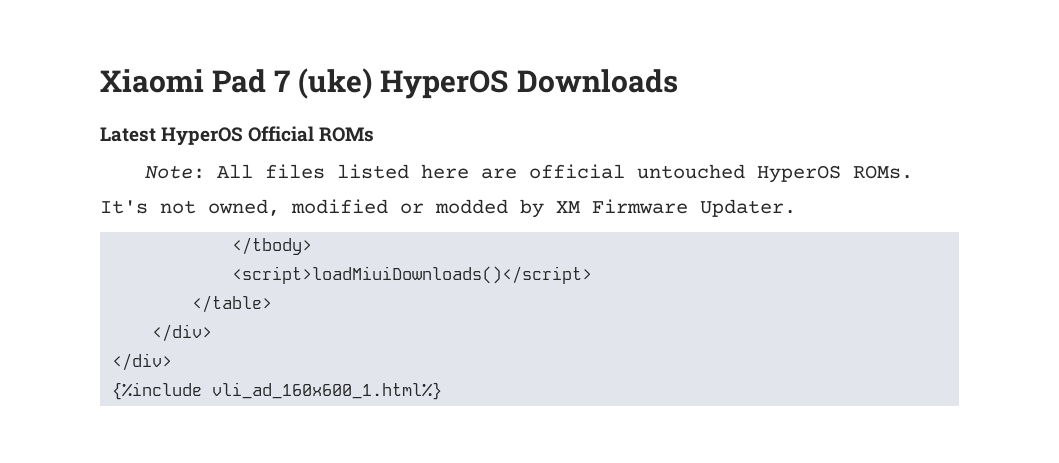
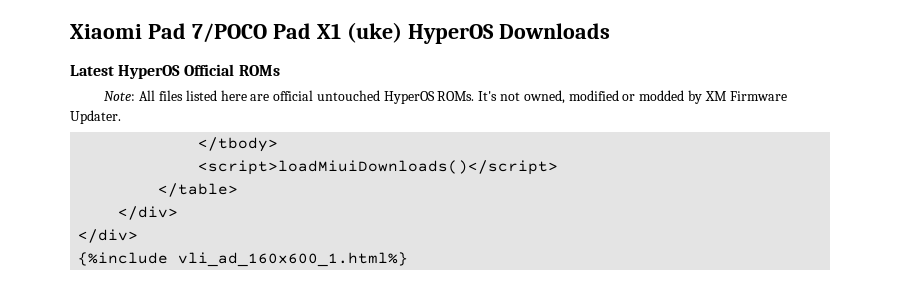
- Xiaomi Pad 7 (uke) HyperOS Downloads
+ Xiaomi Pad 7/POCO Pad X1 (uke) HyperOS Downloads

